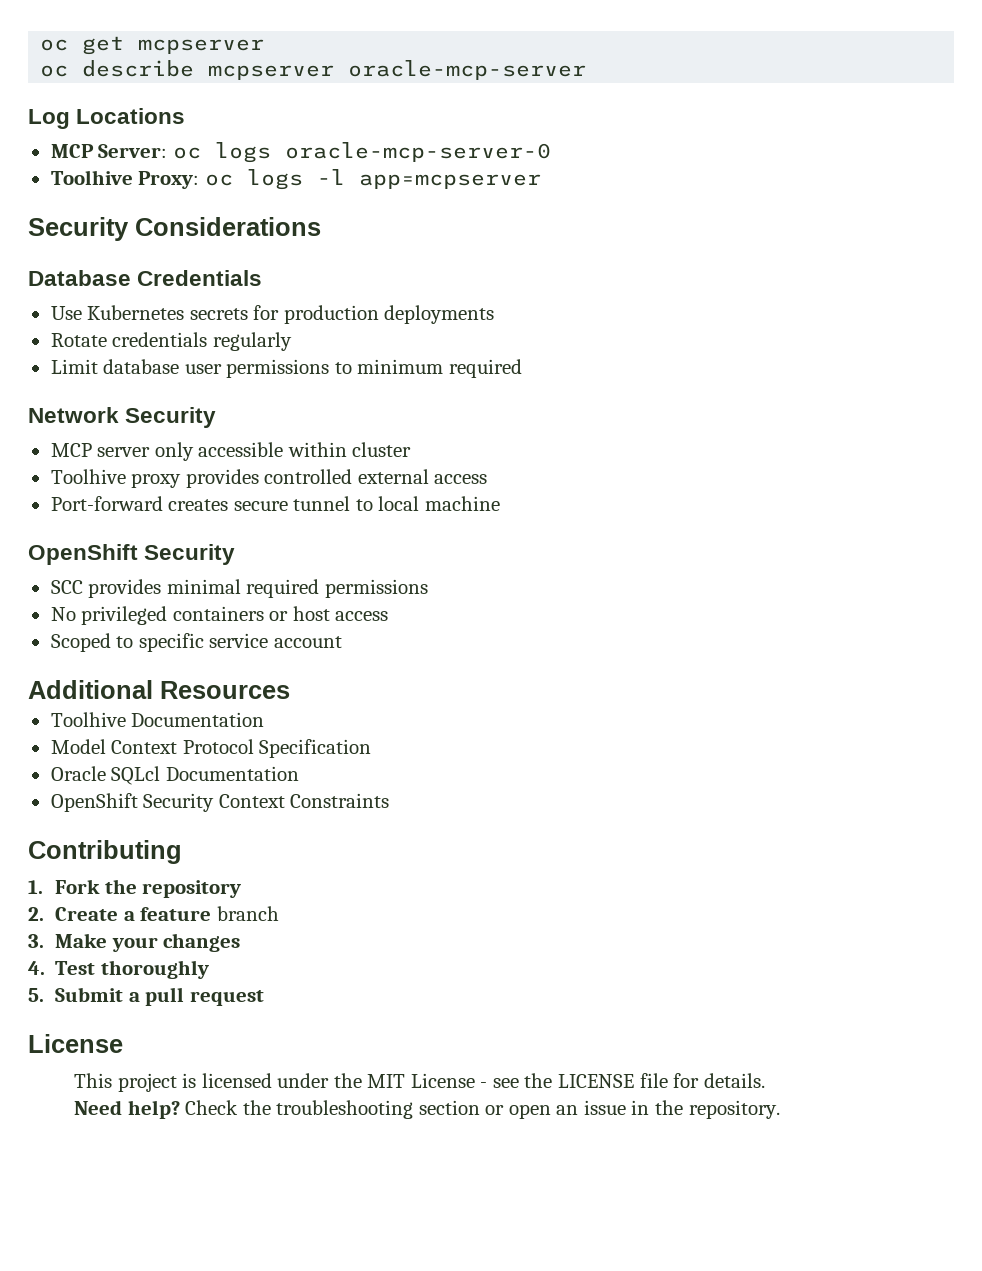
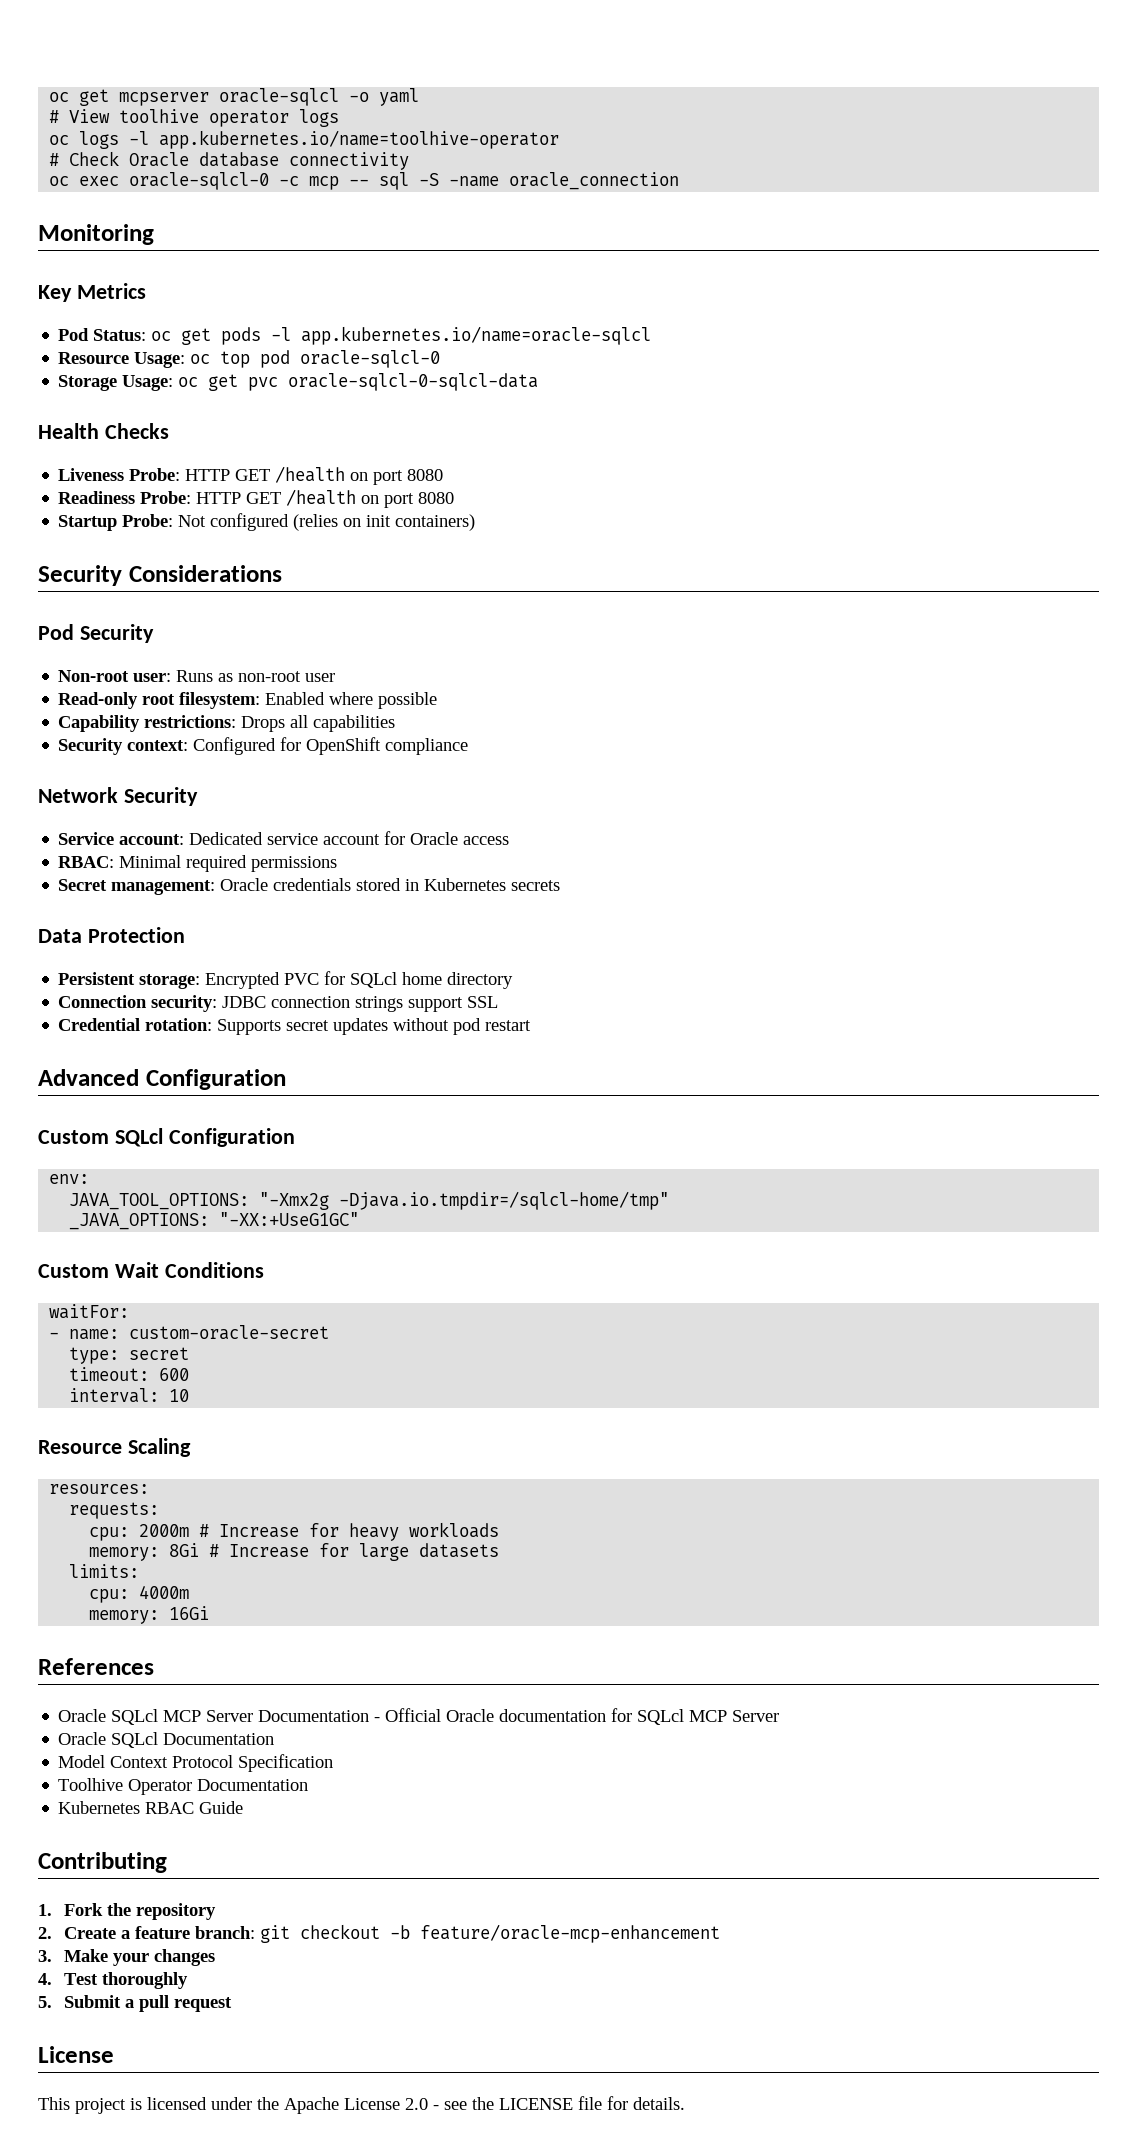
- oc get mcpserver
- oc describe mcpserver oracle-mcp-server
- Log Locations
- MCP Server: oc logs oracle-mcp-server-0
- Toolhive Proxy: oc logs -l app=mcpserver
+ oc get mcpserver oracle-sqlcl -o yaml
+ # View toolhive operator logs
+ oc logs -l app.kubernetes.io/name=toolhive-operator
+ # Check Oracle database connectivity
+ oc exec oracle-sqlcl-0 -c mcp -- sql -S -name oracle_connection
+ Monitoring
+ Key Metrics
+ Pod Status: oc get pods -l app.kubernetes.io/name=oracle-sqlcl
+ Resource Usage: oc top pod oracle-sqlcl-0
+ Storage Usage: oc get pvc oracle-sqlcl-0-sqlcl-data
+ Health Checks
+ Liveness Probe: HTTP GET /health on port 8080
+ Readiness Probe: HTTP GET /health on port 8080
+ Startup Probe: Not configured (relies on init containers)
  Security Considerations
- Database Credentials
- Use Kubernetes secrets for production deployments
- Rotate credentials regularly
- Limit database user permissions to minimum required
+ Pod Security
+ Non-root user: Runs as non-root user
+ Read-only root filesystem: Enabled where possible
+ Capability restrictions: Drops all capabilities
+ Security context: Configured for OpenShift compliance
  Network Security
- MCP server only accessible within cluster
- Toolhive proxy provides controlled external access
- Port-forward creates secure tunnel to local machine
- OpenShift Security
- SCC provides minimal required permissions
- No privileged containers or host access
- Scoped to specific service account
- Additional Resources
- Toolhive Documentation
+ Service account: Dedicated service account for Oracle access
+ RBAC: Minimal required permissions
+ Secret management: Oracle credentials stored in Kubernetes secrets
+ Data Protection
+ Persistent storage: Encrypted PVC for SQLcl home directory
+ Connection security: JDBC connection strings support SSL
+ Credential rotation: Supports secret updates without pod restart
+ Advanced Configuration
+ Custom SQLcl Configuration
+ env:
+ JAVA_TOOL_OPTIONS: "-Xmx2g -Djava.io.tmpdir=/sqlcl-home/tmp"
+ _JAVA_OPTIONS: "-XX:+UseG1GC"
+ Custom Wait Conditions
+ waitFor:
+ - name: custom-oracle-secret
+ type: secret
+ timeout: 600
+ interval: 10
+ Resource Scaling
+ resources:
+ requests:
+ cpu: 2000m # Increase for heavy workloads
+ memory: 8Gi # Increase for large datasets
+ limits:
+ cpu: 4000m
+ memory: 16Gi
+ References
+ Oracle SQLcl MCP Server Documentation - Official Oracle documentation for SQLcl MCP Server
+ Oracle SQLcl Documentation
- Oracle SQLcl Documentation
- OpenShift Security Context Constraints
+ Toolhive Operator Documentation
+ Kubernetes RBAC Guide
- 2. Create a feature branch
+ 2. Create a feature branch: git checkout -b feature/oracle-mcp-enhancement
- This project is licensed under the MIT License - see the LICENSE file for details.
+ This project is licensed under the Apache License 2.0 - see the LICENSE file for details.
- Need help? Check the troubleshooting section or open an issue in the repository.

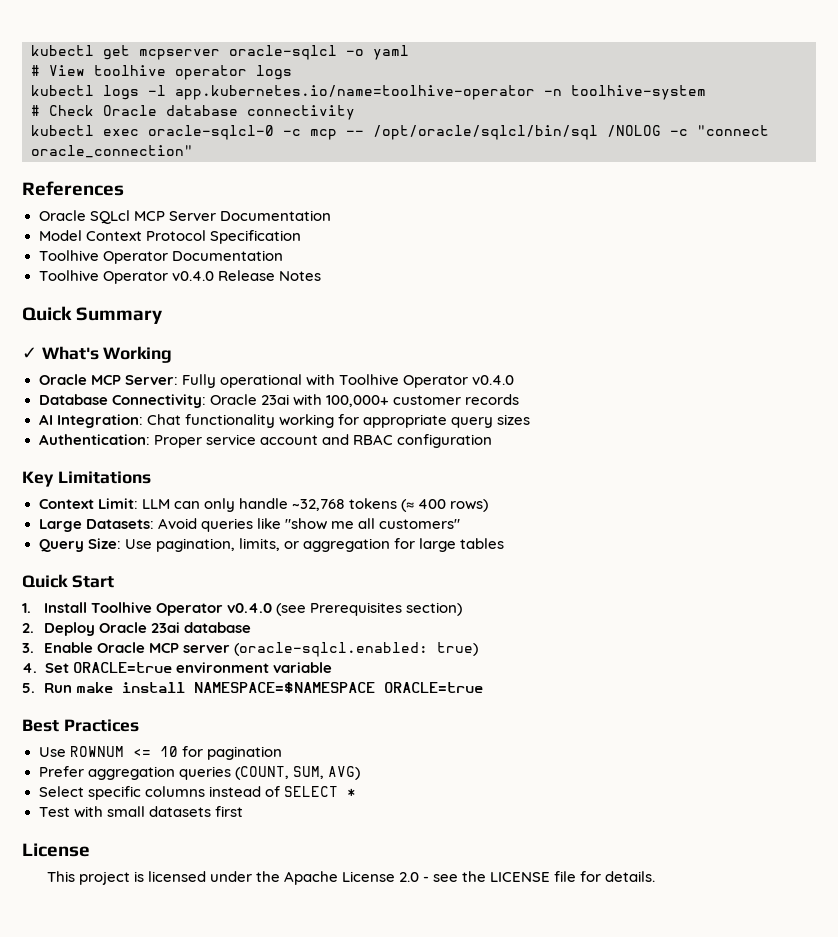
- oc get mcpserver oracle-sqlcl -o yaml
+ kubectl get mcpserver oracle-sqlcl -o yaml
- oc logs -l app.kubernetes.io/name=toolhive-operator
+ kubectl logs -l app.kubernetes.io/name=toolhive-operator -n toolhive-system
- oc exec oracle-sqlcl-0 -c mcp -- sql -S -name oracle_connection
- Monitoring
- Key Metrics
- Pod Status: oc get pods -l app.kubernetes.io/name=oracle-sqlcl
- Resource Usage: oc top pod oracle-sqlcl-0
- Storage Usage: oc get pvc oracle-sqlcl-0-sqlcl-data
- Health Checks
- Liveness Probe: HTTP GET /health on port 8080
- Readiness Probe: HTTP GET /health on port 8080
- Startup Probe: Not configured (relies on init containers)
- Security Considerations
- Pod Security
- Non-root user: Runs as non-root user
- Read-only root filesystem: Enabled where possible
- Capability restrictions: Drops all capabilities
- Security context: Configured for OpenShift compliance
- Network Security
- Service account: Dedicated service account for Oracle access
- RBAC: Minimal required permissions
- Secret management: Oracle credentials stored in Kubernetes secrets
- Data Protection
- Persistent storage: Encrypted PVC for SQLcl home directory
- Connection security: JDBC connection strings support SSL
- Credential rotation: Supports secret updates without pod restart
- Advanced Configuration
- Custom SQLcl Configuration
- env:
- JAVA_TOOL_OPTIONS: "-Xmx2g -Djava.io.tmpdir=/sqlcl-home/tmp"
- _JAVA_OPTIONS: "-XX:+UseG1GC"
- Custom Wait Conditions
- waitFor:
- - name: custom-oracle-secret
- type: secret
- timeout: 600
- interval: 10
- Resource Scaling
- resources:
- requests:
- cpu: 2000m # Increase for heavy workloads
- memory: 8Gi # Increase for large datasets
- limits:
- cpu: 4000m
- memory: 16Gi
+ kubectl exec oracle-sqlcl-0 -c mcp -- /opt/oracle/sqlcl/bin/sql /NOLOG -c "connect oracle_connection"
- Oracle SQLcl MCP Server Documentation - Official Oracle documentation for SQLcl MCP Server
- Oracle SQLcl Documentation
+ Oracle SQLcl MCP Server Documentation
- Kubernetes RBAC Guide
- Contributing
- 1. Fork the repository
- 2. Create a feature branch: git checkout -b feature/oracle-mcp-enhancement
- 3. Make your changes
- 4. Test thoroughly
- 5. Submit a pull request
+ Toolhive Operator v0.4.0 Release Notes
+ Quick Summary
+ ✓ What's Working
+ Oracle MCP Server: Fully operational with Toolhive Operator v0.4.0
+ Database Connectivity: Oracle 23ai with 100,000+ customer records
+ AI Integration: Chat functionality working for appropriate query sizes
+ Authentication: Proper service account and RBAC configuration
+ Key Limitations
+ Context Limit: LLM can only handle ~32,768 tokens (≈ 400 rows)
+ Large Datasets: Avoid queries like "show me all customers"
+ Query Size: Use pagination, limits, or aggregation for large tables
+ Quick Start
+ 1. Install Toolhive Operator v0.4.0 (see Prerequisites section)
+ 2. Deploy Oracle 23ai database
+ 3. Enable Oracle MCP server (oracle-sqlcl.enabled: true)
+ 4. Set ORACLE=true environment variable
+ 5. Run make install NAMESPACE=$NAMESPACE ORACLE=true
+ Best Practices
+ Use ROWNUM <= 10 for pagination
+ Prefer aggregation queries (COUNT, SUM, AVG)
+ Select specific columns instead of SELECT *
+ Test with small datasets first

